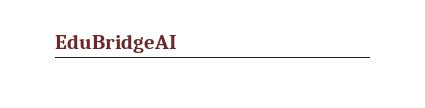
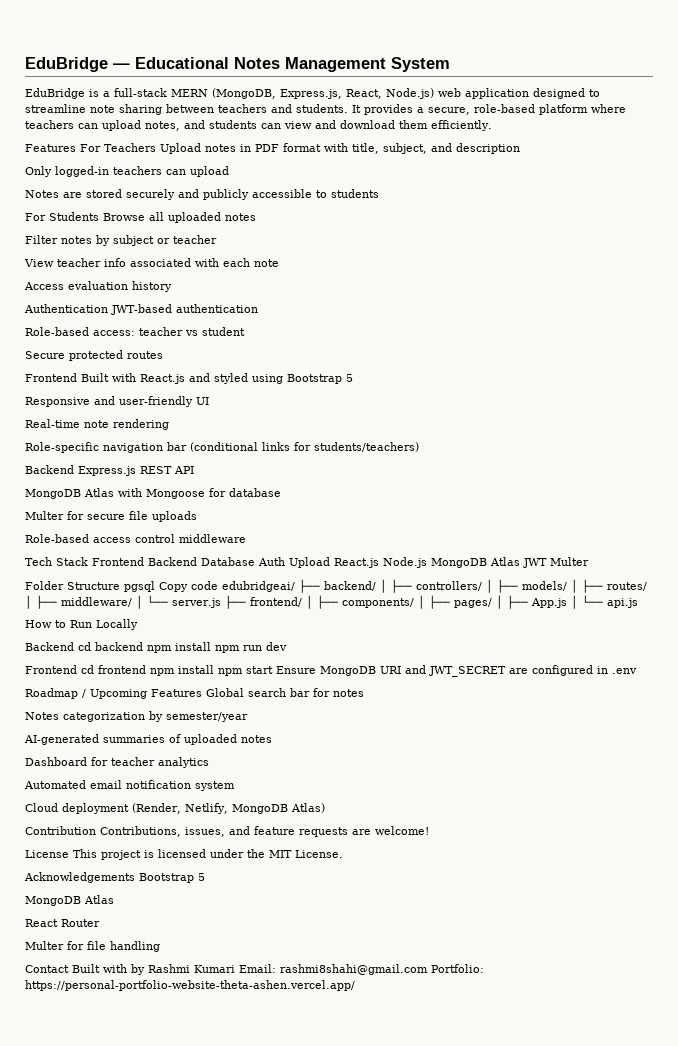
- EduBridgeAI
+ EduBridge — Educational Notes Management System
+ EduBridge is a full-stack MERN (MongoDB, Express.js, React, Node.js) web application designed to streamline note sharing between teachers and students. It provides a secure, role-based platform where teachers can upload notes, and students can view and download them efficiently.
+ Features For Teachers Upload notes in PDF format with title, subject, and description
+ Only logged-in teachers can upload
+ Notes are stored securely and publicly accessible to students
+ For Students Browse all uploaded notes
+ Filter notes by subject or teacher
+ View teacher info associated with each note
+ Access evaluation history
+ Authentication JWT-based authentication
+ Role-based access: teacher vs student
+ Secure protected routes
+ Frontend Built with React.js and styled using Bootstrap 5
+ Responsive and user-friendly UI
+ Real-time note rendering
+ Role-specific navigation bar (conditional links for students/teachers)
+ Backend Express.js REST API
+ MongoDB Atlas with Mongoose for database
+ Multer for secure file uploads
+ Role-based access control middleware
+ Tech Stack Frontend Backend Database Auth Upload React.js Node.js MongoDB Atlas JWT Multer
+ Folder Structure pgsql Copy code edubridgeai/ ├── backend/ │ ├── controllers/ │ ├── models/ │ ├── routes/ │ ├── middleware/ │ └── server.js ├── frontend/ │ ├── components/ │ ├── pages/ │ ├── App.js │ └── api.js
+ How to Run Locally
+ Backend cd backend npm install npm run dev
+ Frontend cd frontend npm install npm start Ensure MongoDB URI and JWT_SECRET are configured in .env
+ Roadmap / Upcoming Features Global search bar for notes
+ Notes categorization by semester/year
+ AI-generated summaries of uploaded notes
+ Dashboard for teacher analytics
+ Automated email notification system
+ Cloud deployment (Render, Netlify, MongoDB Atlas)
+ Contribution Contributions, issues, and feature requests are welcome!
+ License This project is licensed under the MIT License.
+ Acknowledgements Bootstrap 5
+ MongoDB Atlas
+ React Router
+ Multer for file handling
+ Contact Built with by Rashmi Kumari Email: rashmi8shahi@gmail.com Portfolio: https://personal-portfolio-website-theta-ashen.vercel.app/

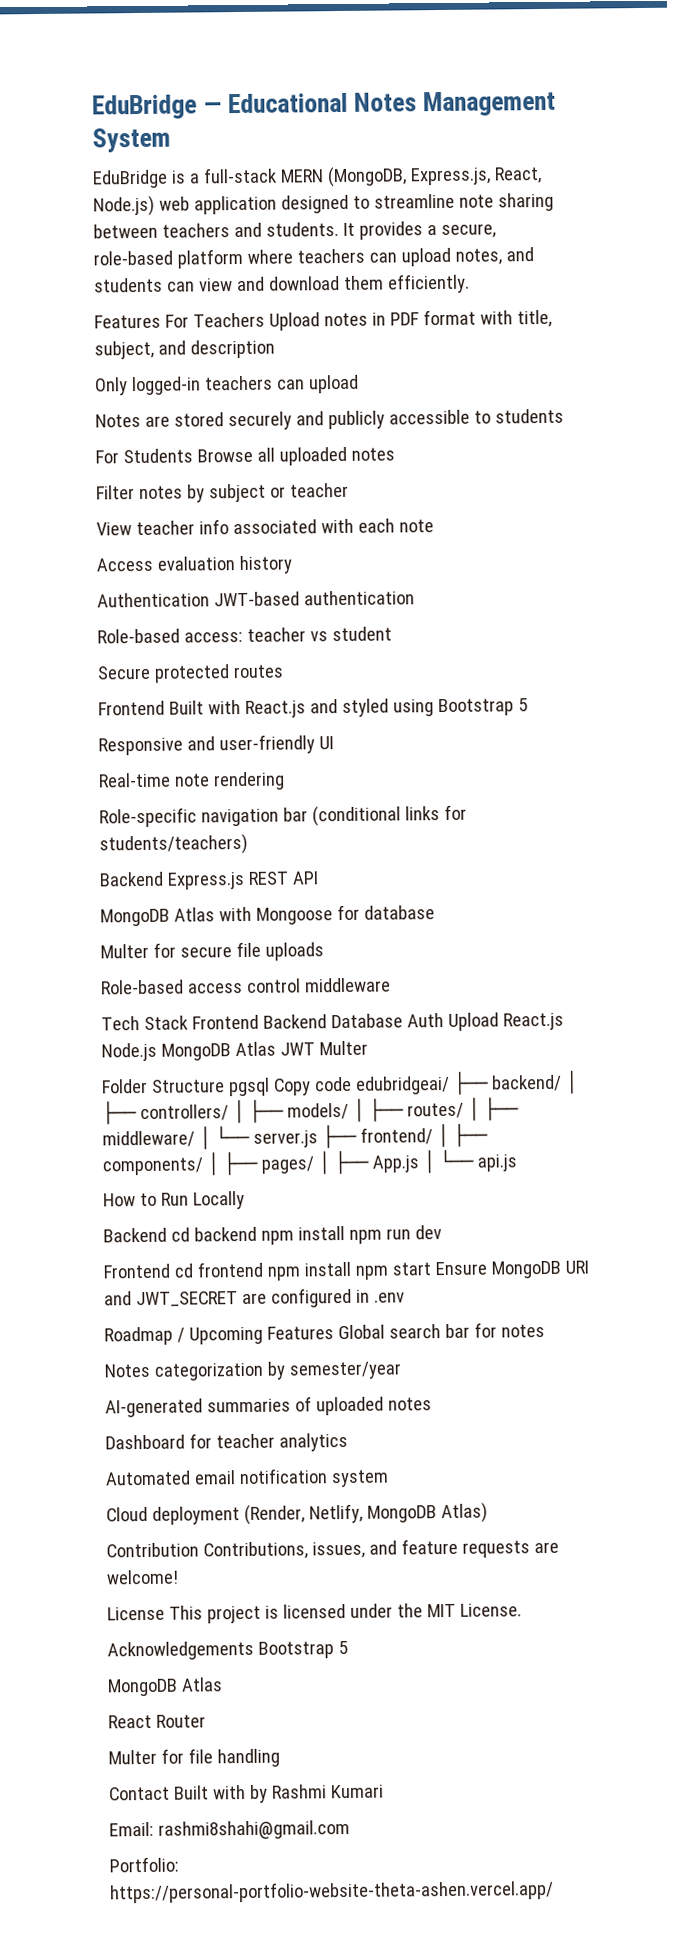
- Contact Built with by Rashmi Kumari Email: rashmi8shahi@gmail.com Portfolio: https://personal-portfolio-website-theta-ashen.vercel.app/
+ Contact Built with by Rashmi Kumari
+ Email: rashmi8shahi@gmail.com
+ Portfolio: https://personal-portfolio-website-theta-ashen.vercel.app/

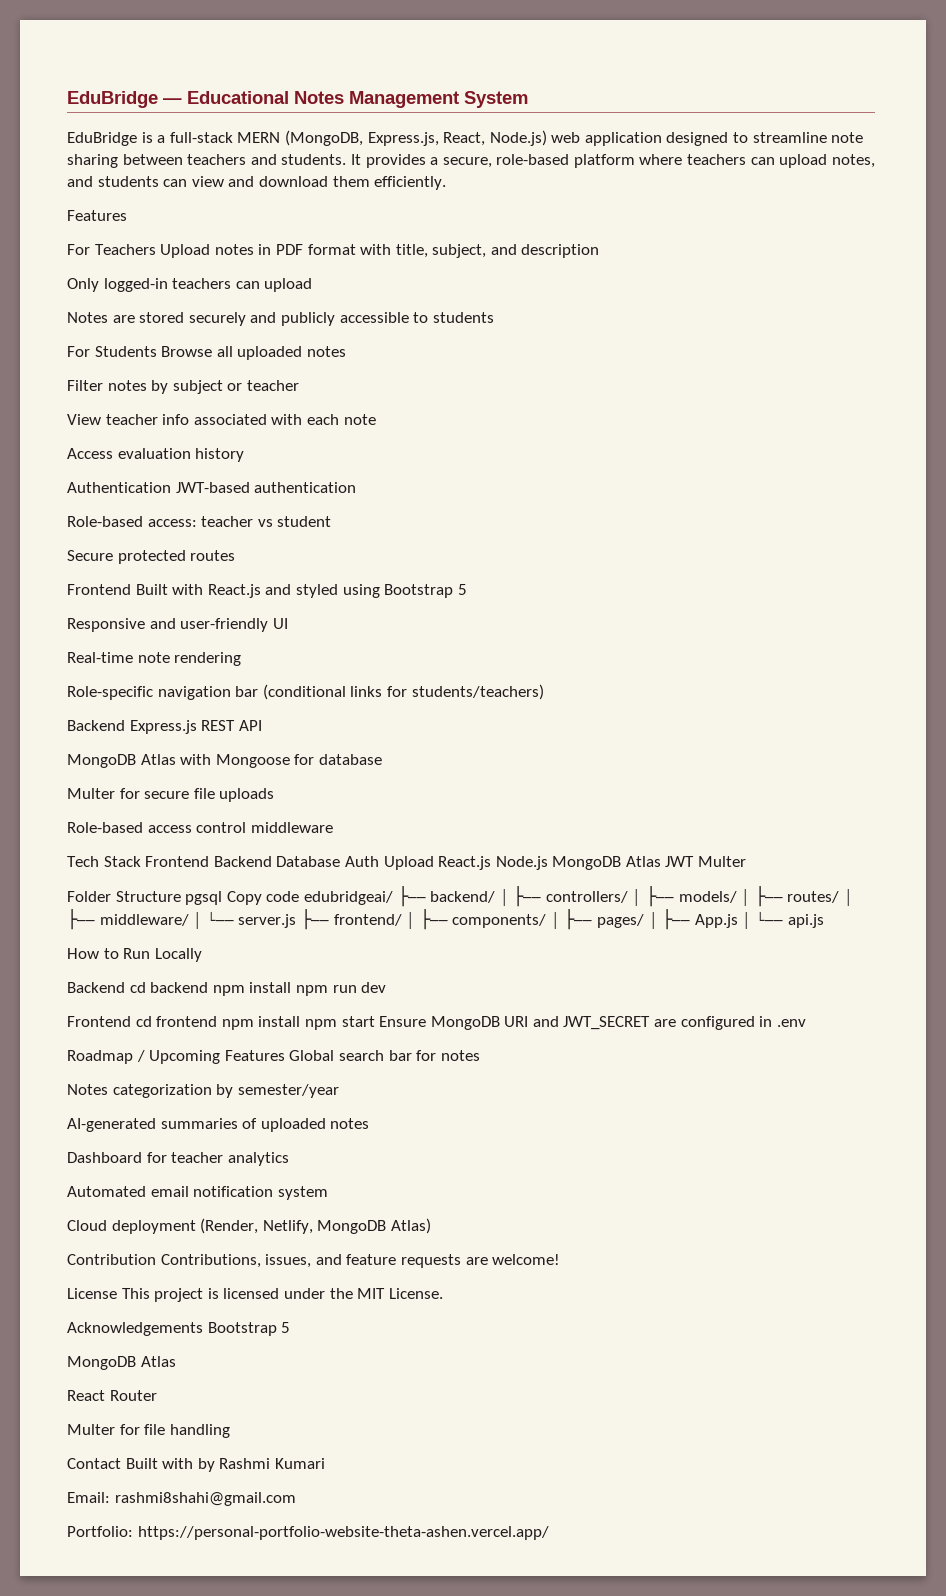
  It provides a secure, role-based platform where teachers can upload notes, and students can view and download them efficiently.
- Features For Teachers Upload notes in PDF format with title, subject, and description
+ Features
+ For Teachers Upload notes in PDF format with title, subject, and description

